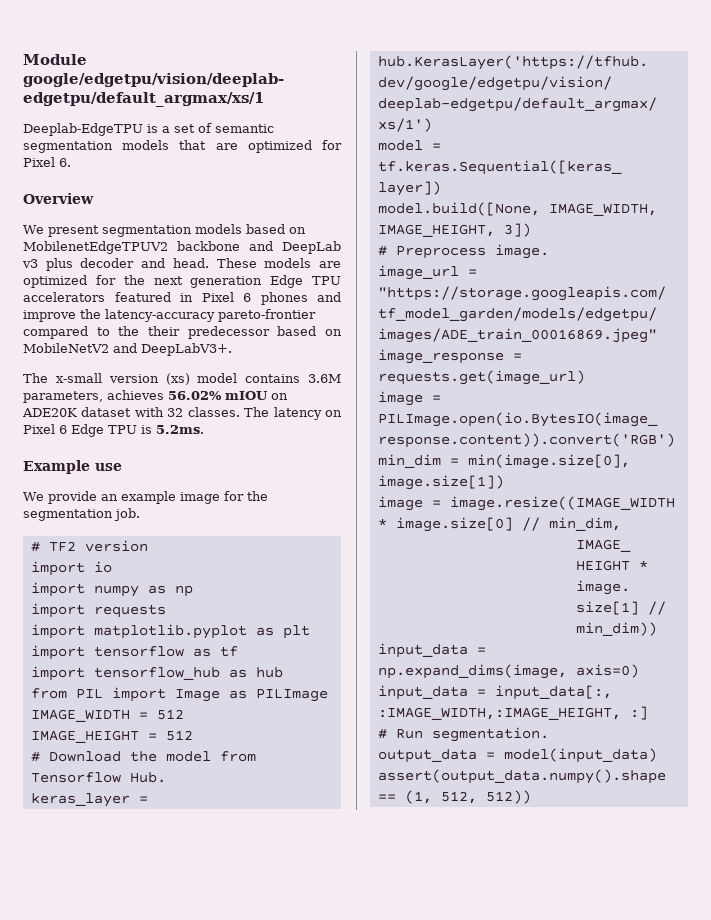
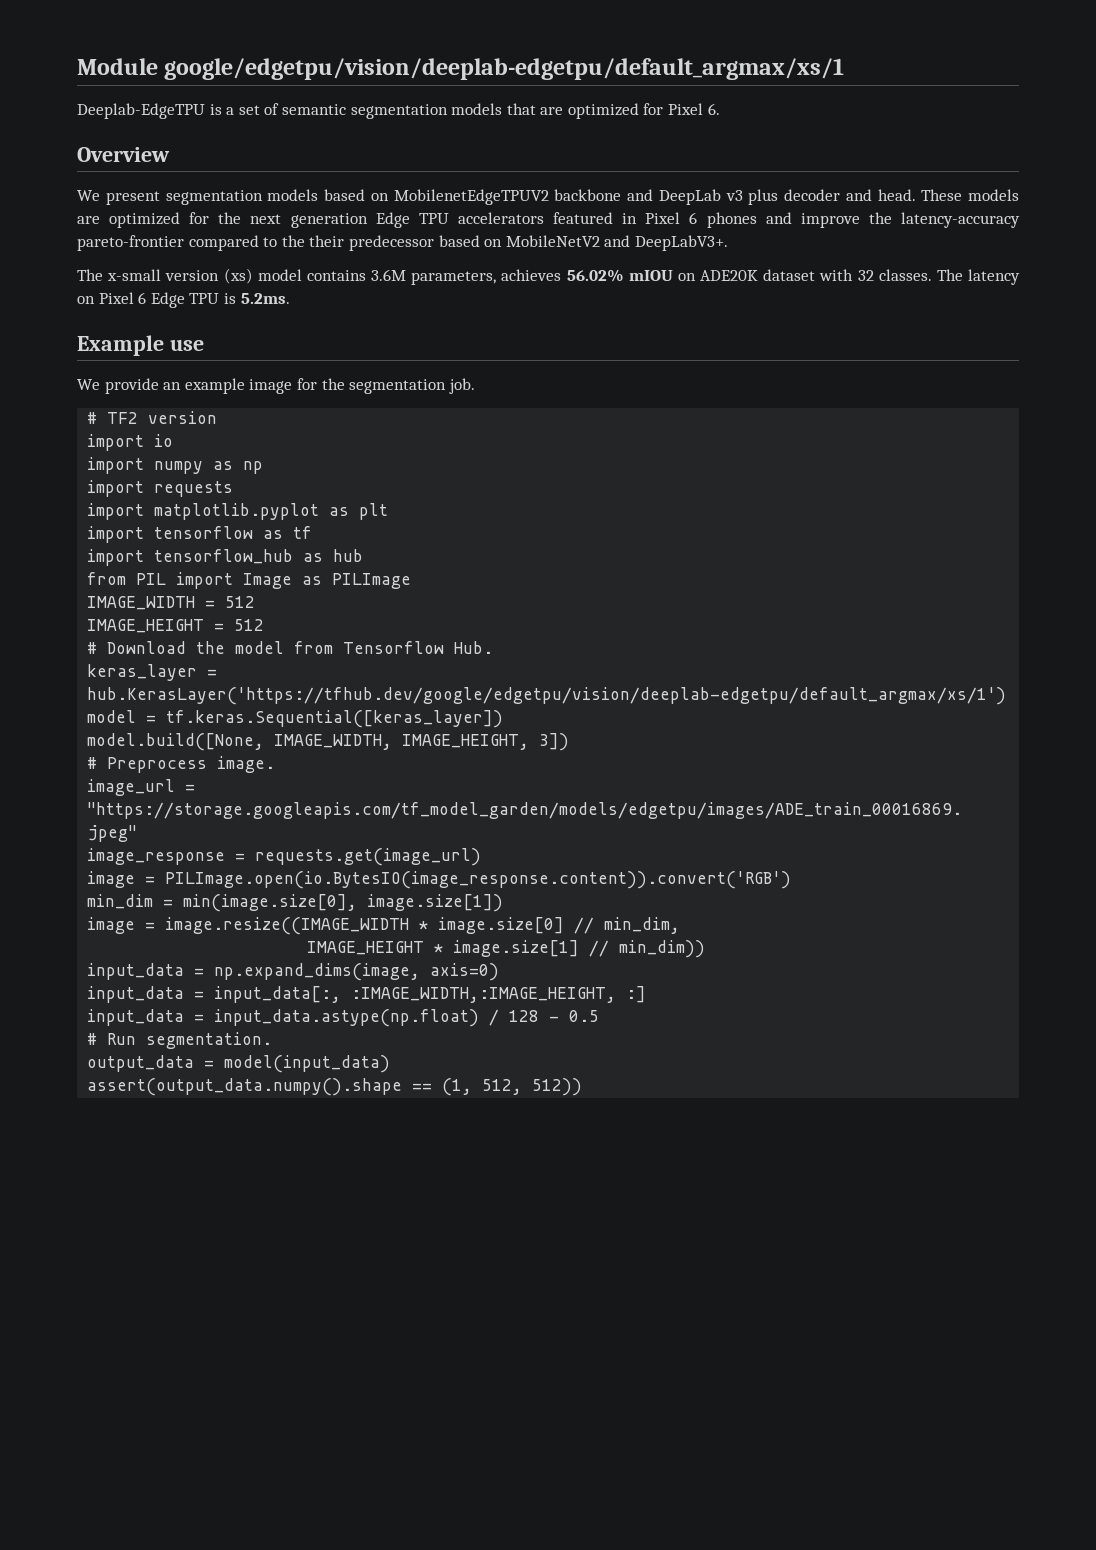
+ input_data = input_data.astype(np.float) / 128 - 0.5

